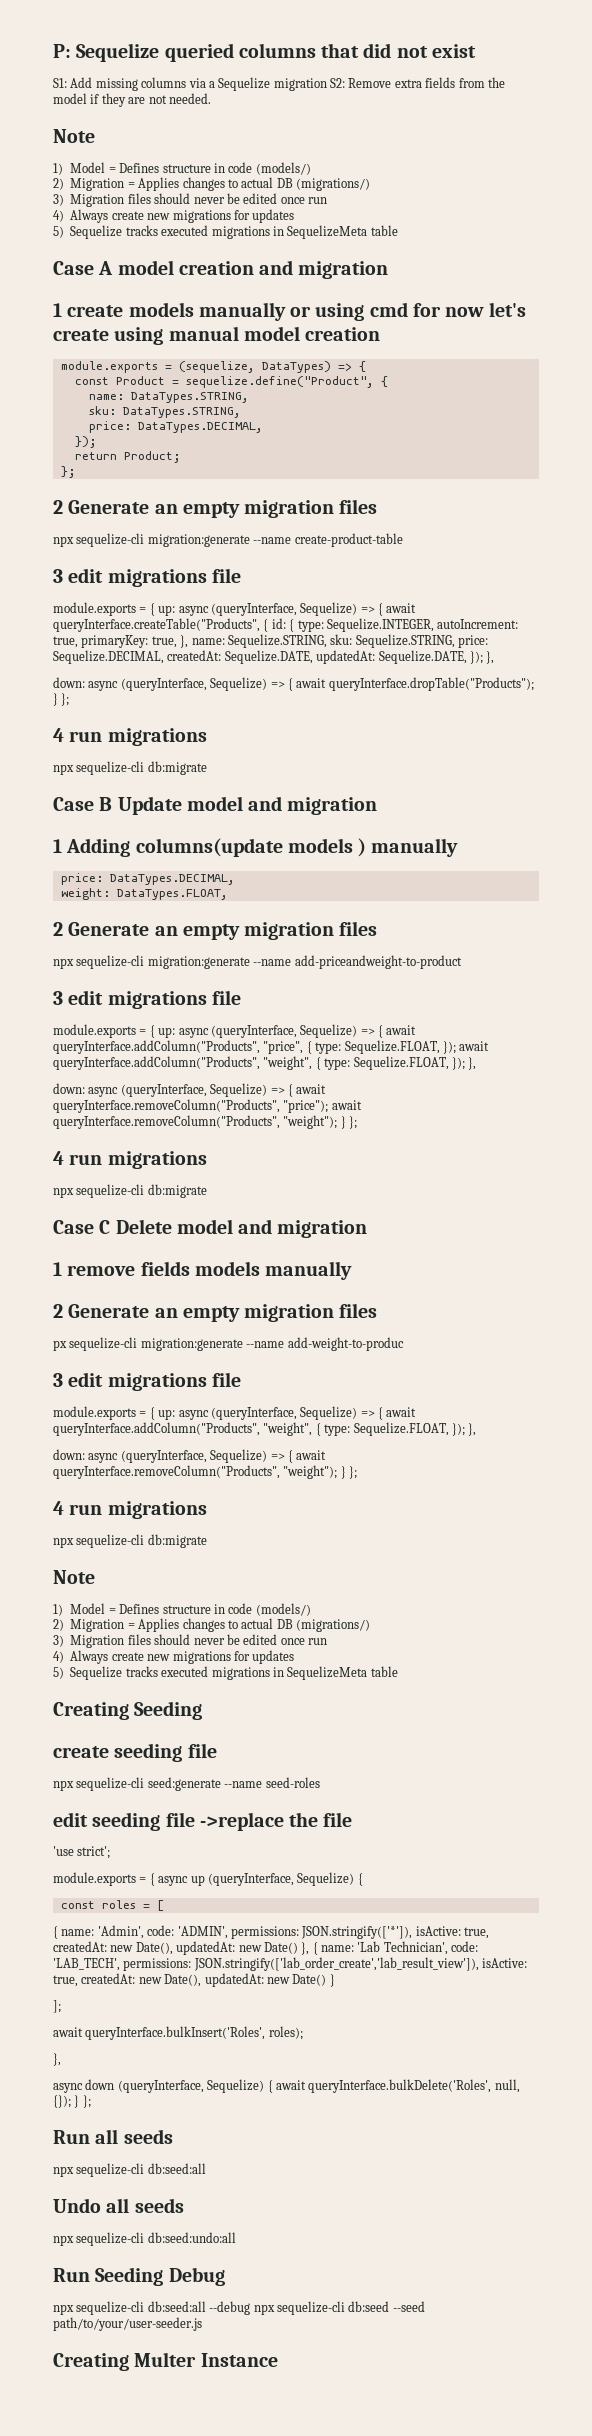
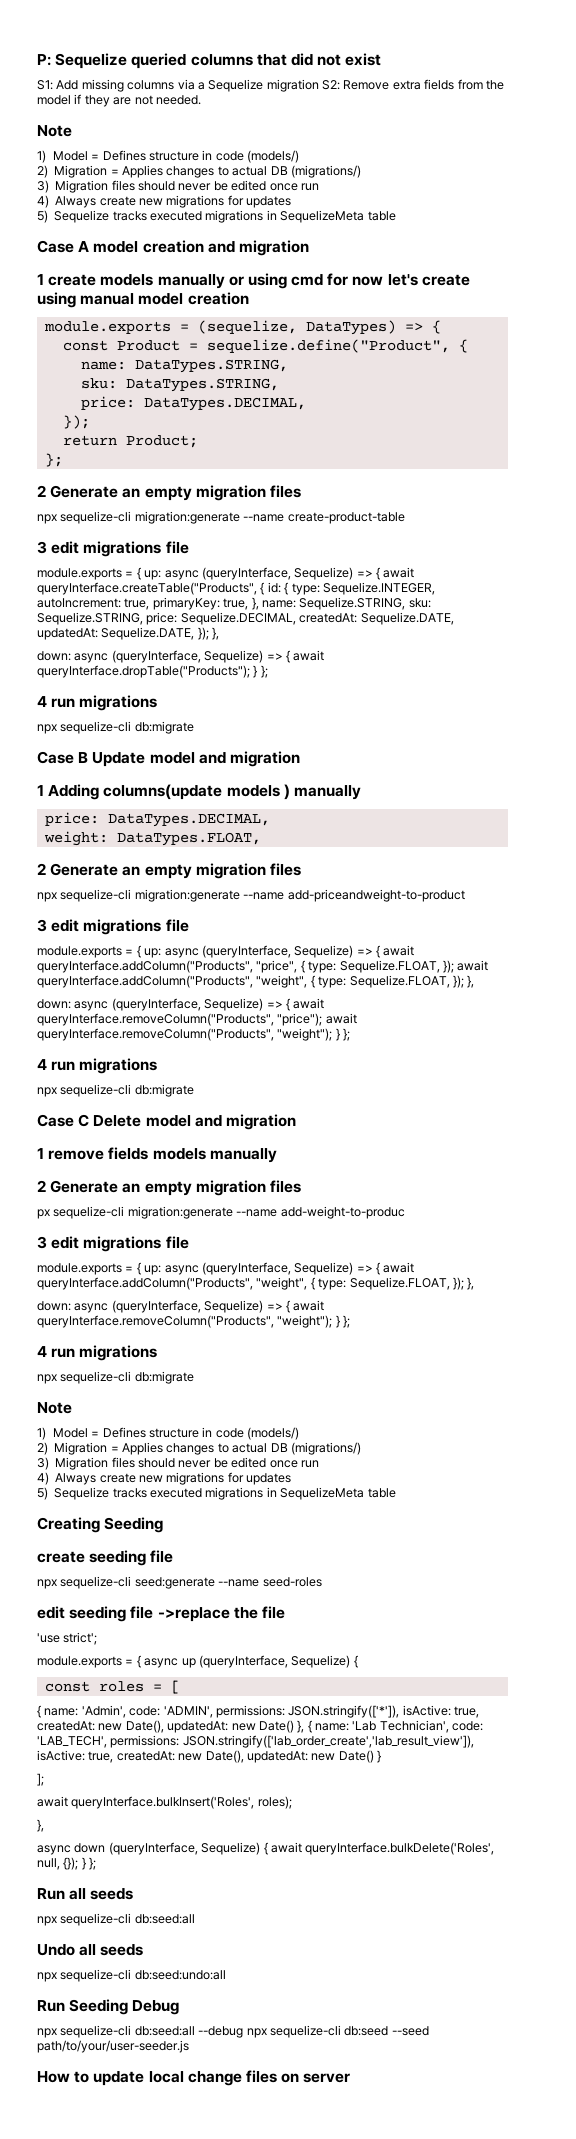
- Creating Multer Instance
+ How to update local change files on server

